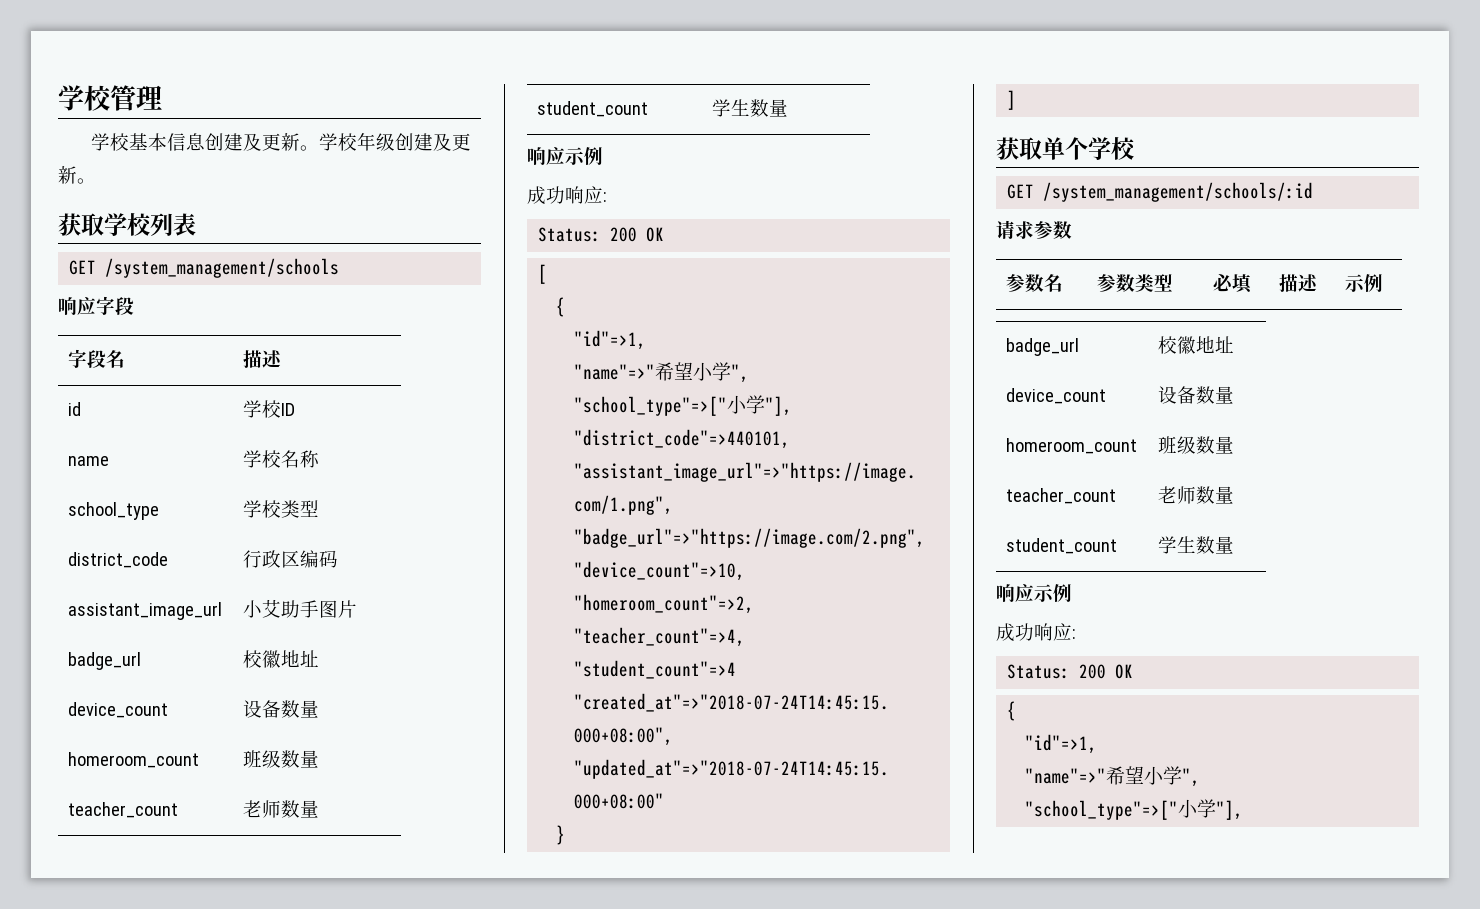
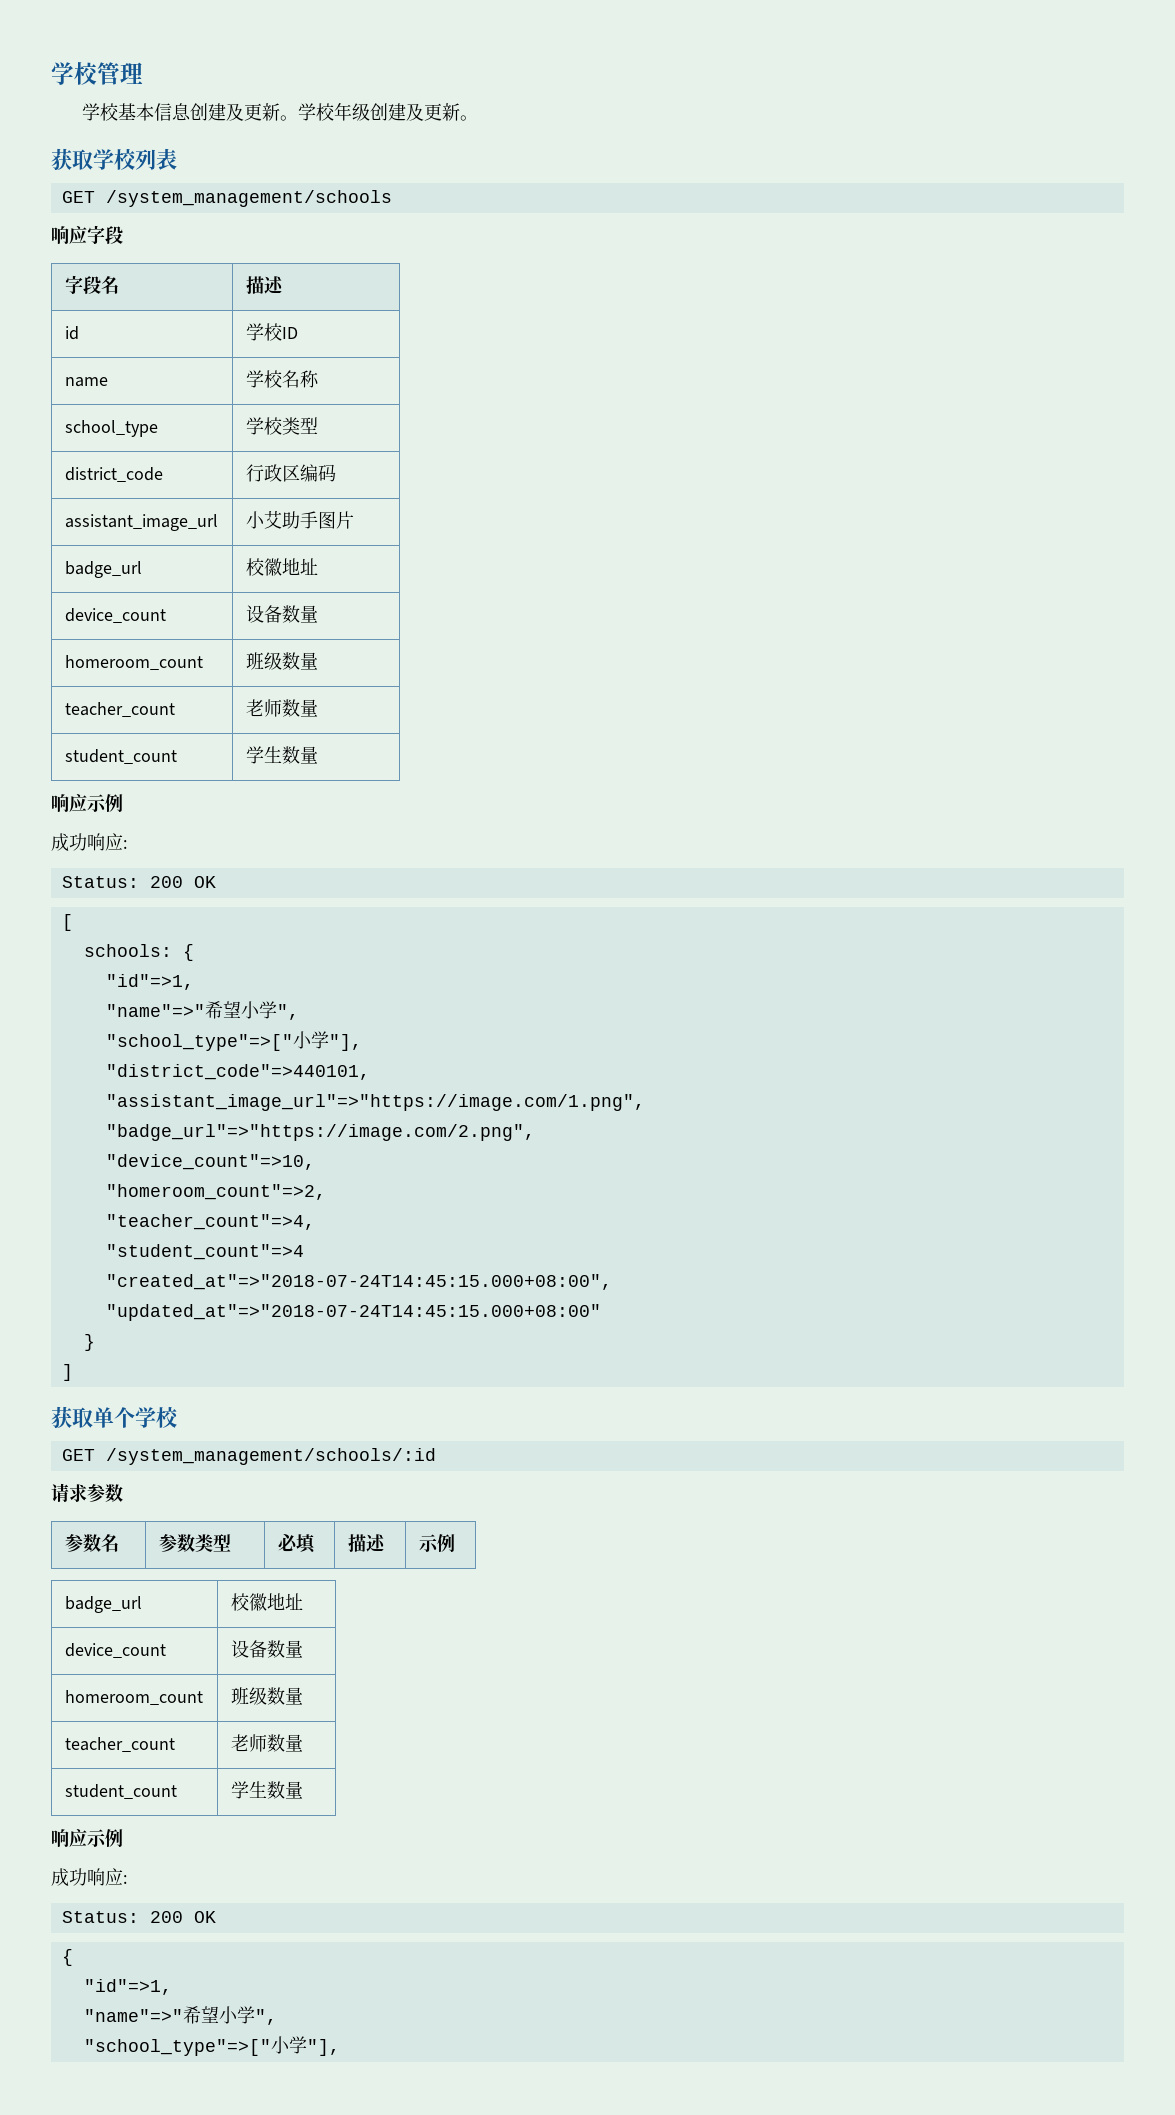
  [
- {
+ schools: {

